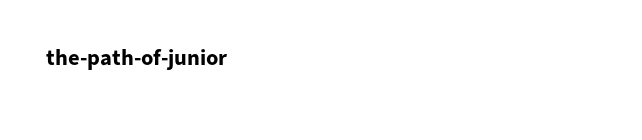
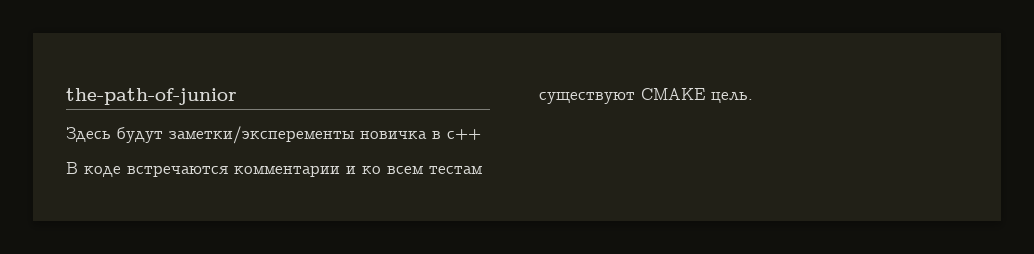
+ Здесь будут заметки/эксперементы новичка в с++
+ В коде встречаются комментарии и ко всем тестам существуют CMAKE цель.

